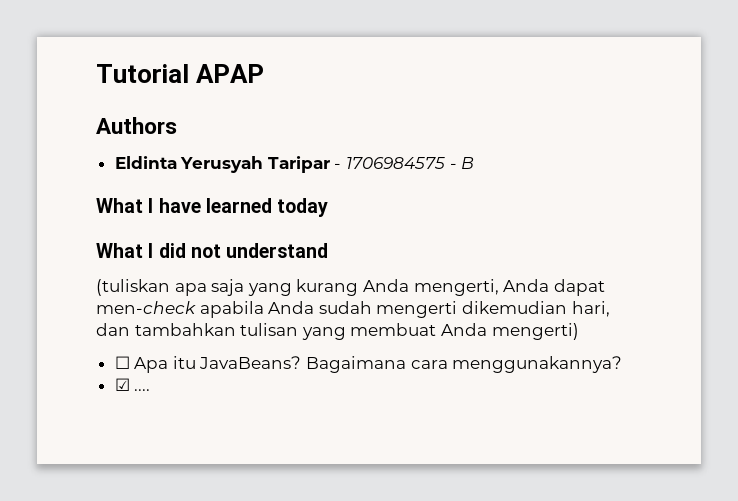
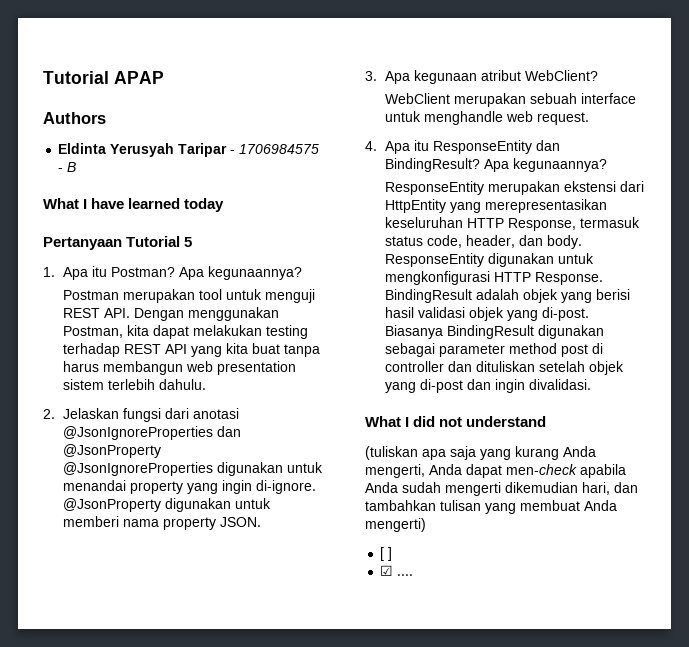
+ Pertanyaan Tutorial 5
+ 1. Apa itu Postman? Apa kegunaannya?
+ Postman merupakan tool untuk menguji REST API. Dengan menggunakan Postman, kita dapat melakukan testing terhadap REST API yang kita buat tanpa harus membangun web presentation sistem terlebih dahulu.
+ 2. Jelaskan fungsi dari anotasi @JsonIgnoreProperties dan @JsonProperty
+ @JsonIgnoreProperties digunakan untuk menandai property yang ingin di-ignore. @JsonProperty digunakan untuk memberi nama property JSON.
+ 3. Apa kegunaan atribut WebClient?
+ WebClient merupakan sebuah interface untuk menghandle web request.
+ 4. Apa itu ResponseEntity dan BindingResult? Apa kegunaannya?
+ ResponseEntity merupakan ekstensi dari HttpEntity yang merepresentasikan keseluruhan HTTP Response, termasuk status code, header, dan body. ResponseEntity digunakan untuk mengkonfigurasi HTTP Response. BindingResult adalah objek yang berisi hasil validasi objek yang di-post. Biasanya BindingResult digunakan sebagai parameter method post di controller dan dituliskan setelah objek yang di-post dan ingin divalidasi.
- ☐ Apa itu JavaBeans? Bagaimana cara menggunakannya?
+ [ ]

